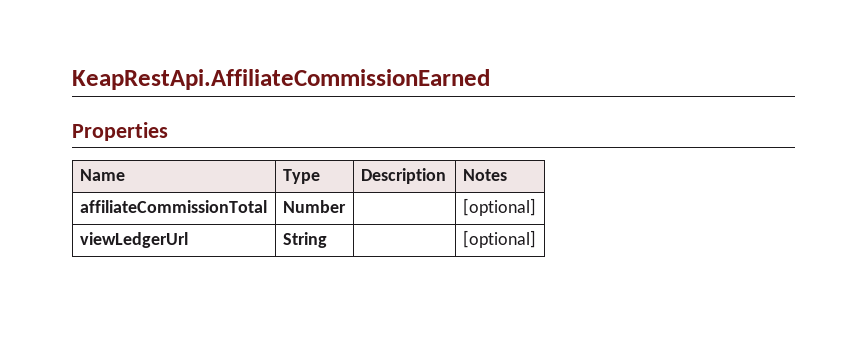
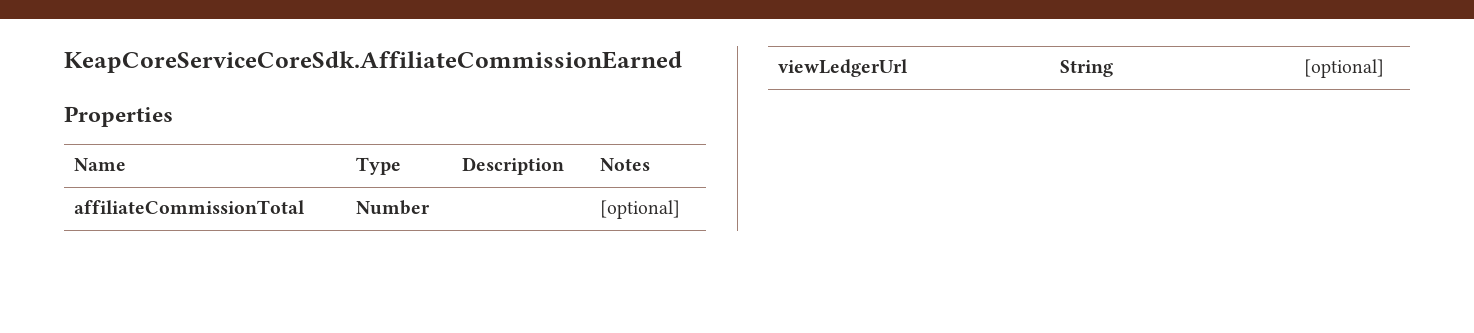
- KeapRestApi.AffiliateCommissionEarned
+ KeapCoreServiceCoreSdk.AffiliateCommissionEarned

